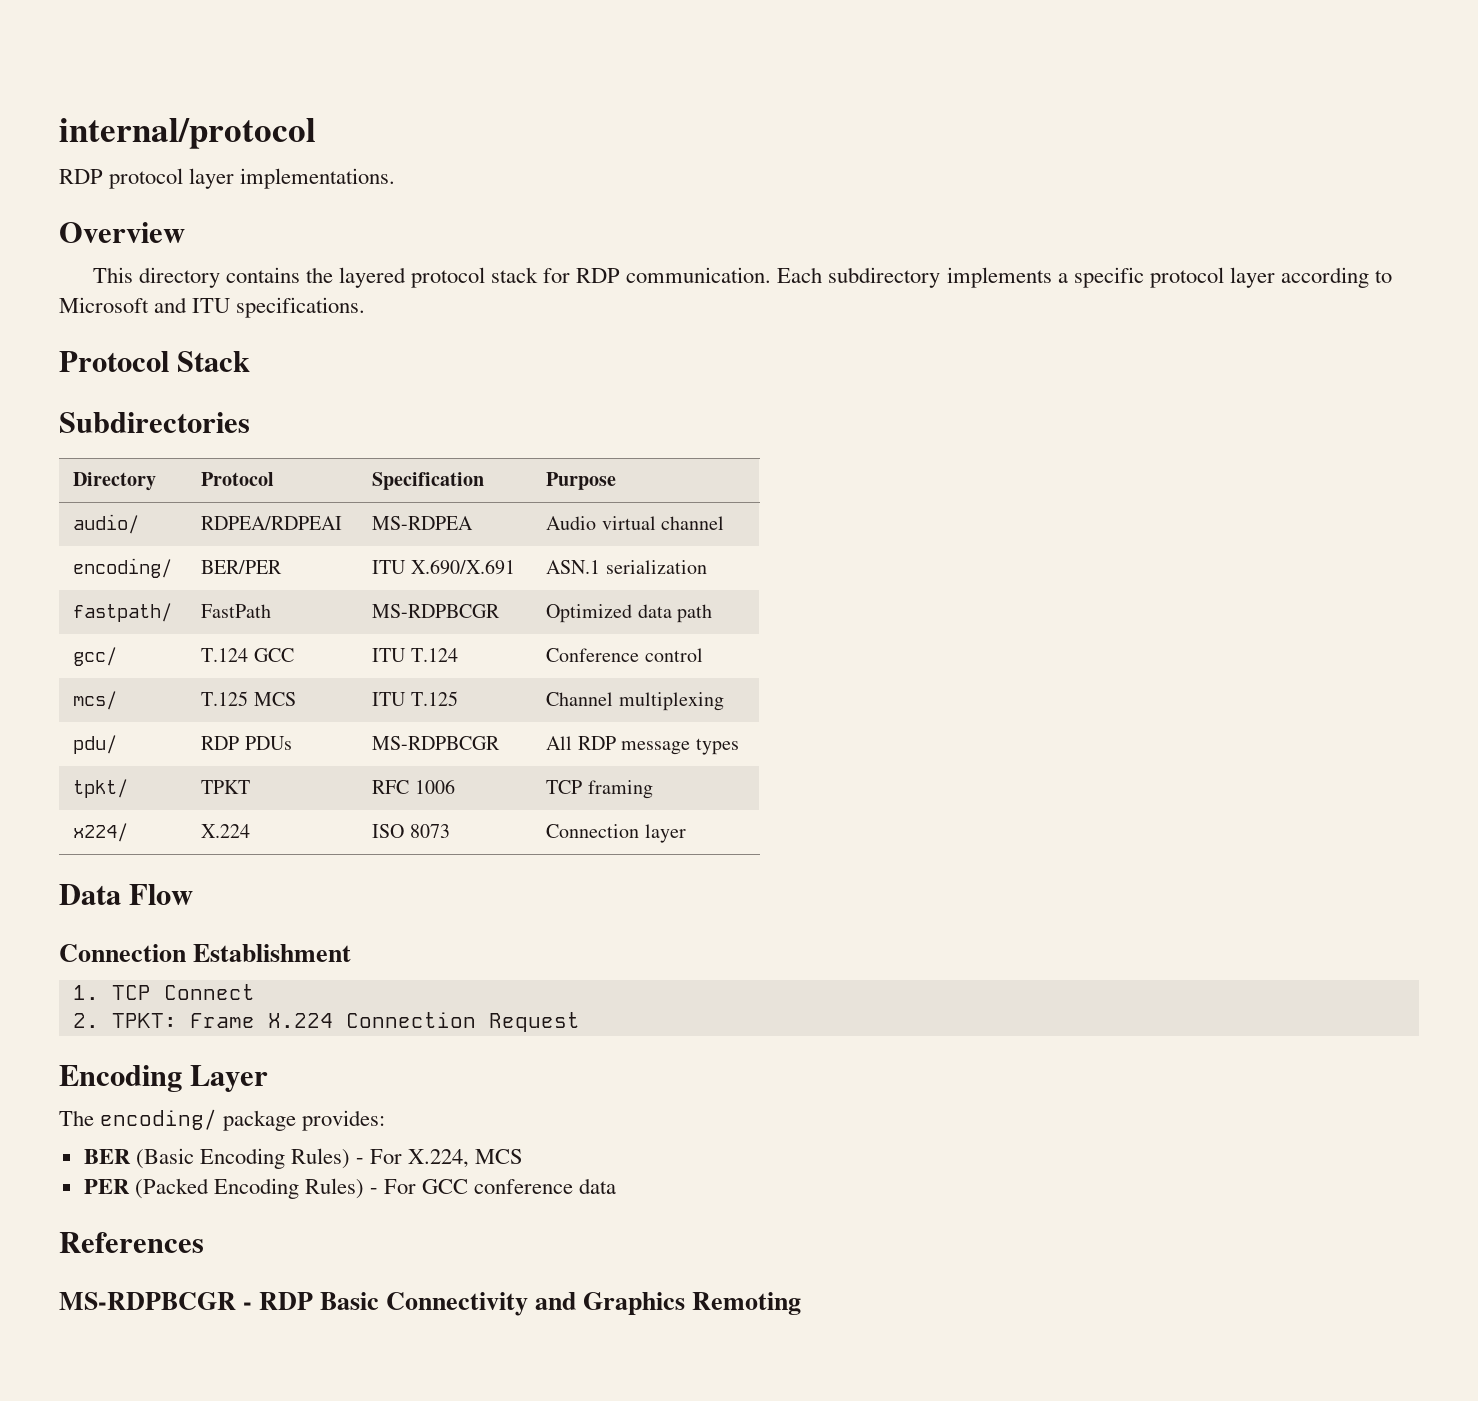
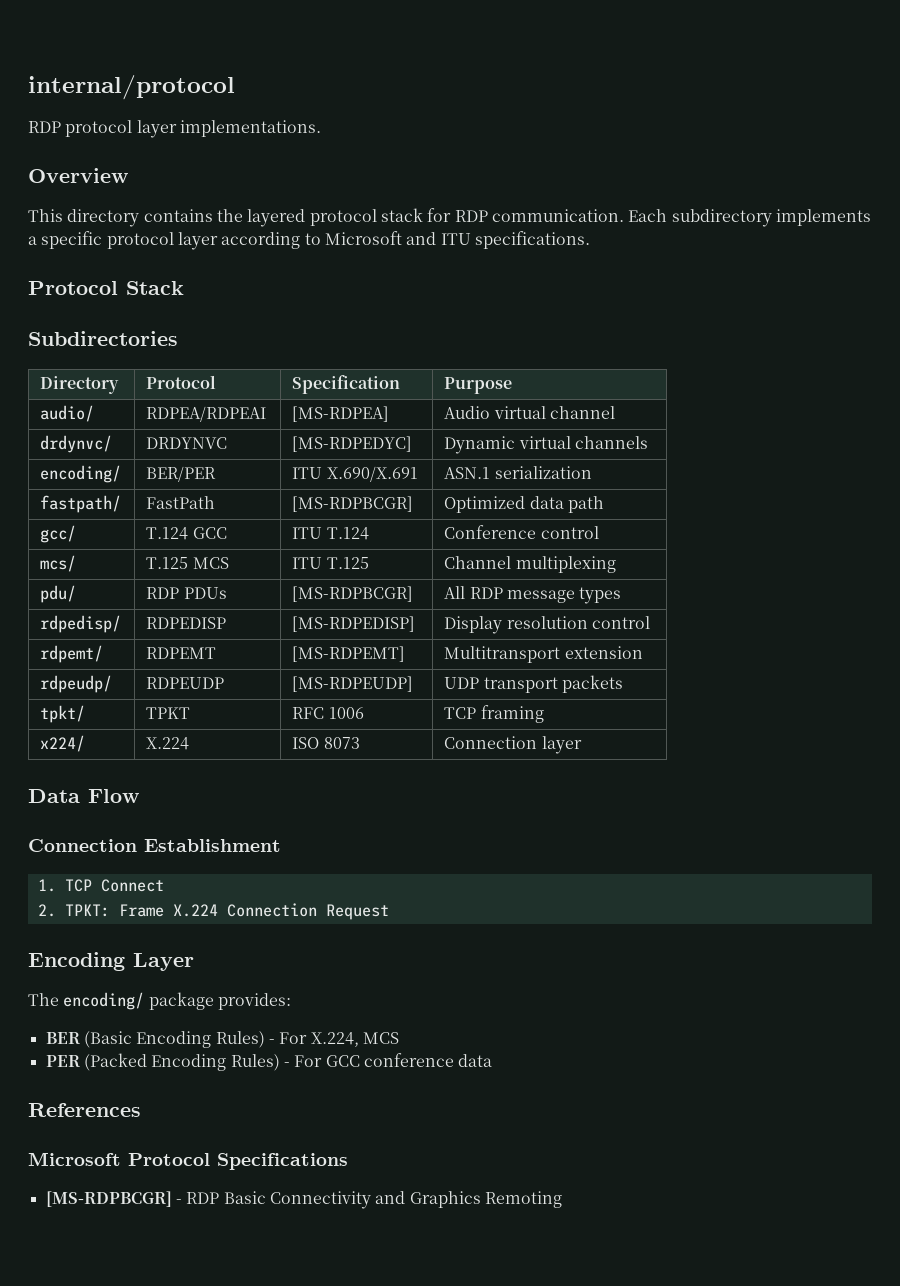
- audio/ | RDPEA/RDPEAI | MS-RDPEA | Audio virtual channel
+ audio/ | RDPEA/RDPEAI | [MS-RDPEA] | Audio virtual channel
+ drdynvc/ | DRDYNVC | [MS-RDPEDYC] | Dynamic virtual channels
- fastpath/ | FastPath | MS-RDPBCGR | Optimized data path
+ fastpath/ | FastPath | [MS-RDPBCGR] | Optimized data path
- pdu/ | RDP PDUs | MS-RDPBCGR | All RDP message types
+ pdu/ | RDP PDUs | [MS-RDPBCGR] | All RDP message types
+ rdpedisp/ | RDPEDISP | [MS-RDPEDISP] | Display resolution control
+ rdpemt/ | RDPEMT | [MS-RDPEMT] | Multitransport extension
+ rdpeudp/ | RDPEUDP | [MS-RDPEUDP] | UDP transport packets
- MS-RDPBCGR - RDP Basic Connectivity and Graphics Remoting
+ Microsoft Protocol Specifications
+ [MS-RDPBCGR] - RDP Basic Connectivity and Graphics Remoting

